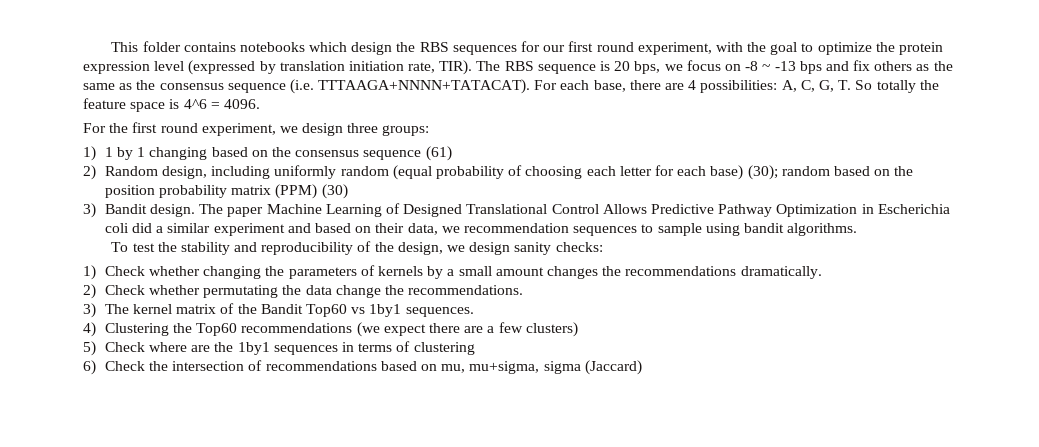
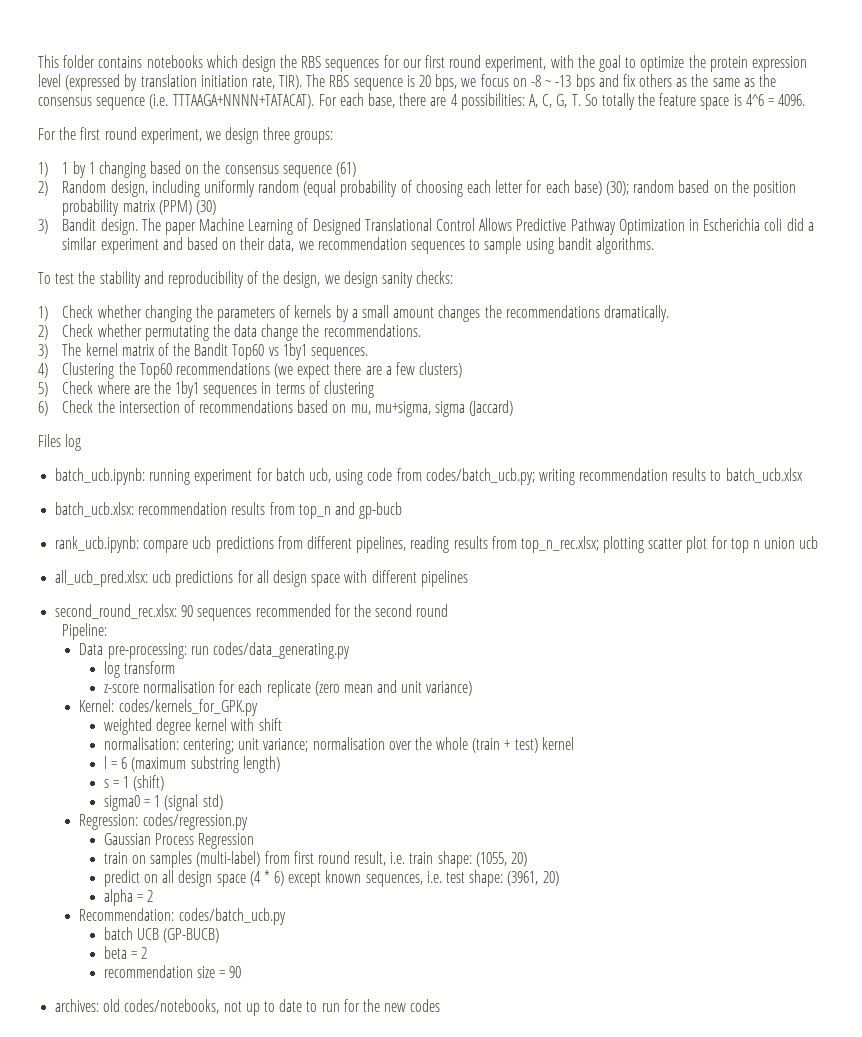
+ Files log
+ batch_ucb.ipynb: running experiment for batch ucb, using code from codes/batch_ucb.py; writing recommendation results to batch_ucb.xlsx
+ batch_ucb.xlsx: recommendation results from top_n and gp-bucb
+ rank_ucb.ipynb: compare ucb predictions from different pipelines, reading results from top_n_rec.xlsx; plotting scatter plot for top n union ucb
+ all_ucb_pred.xlsx: ucb predictions for all design space with different pipelines
+ second_round_rec.xlsx: 90 sequences recommended for the second round
+ Pipeline:
+ Data pre-processing: run codes/data_generating.py
+ log transform
+ z-score normalisation for each replicate (zero mean and unit variance)
+ Kernel: codes/kernels_for_GPK.py
+ weighted degree kernel with shift
+ normalisation: centering; unit variance; normalisation over the whole (train + test) kernel
+ l = 6 (maximum substring length)
+ s = 1 (shift)
+ sigma0 = 1 (signal std)
+ Regression: codes/regression.py
+ Gaussian Process Regression
+ train on samples (multi-label) from first round result, i.e. train shape: (1055, 20)
+ predict on all design space (4 * 6) except known sequences, i.e. test shape: (3961, 20)
+ alpha = 2
+ Recommendation: codes/batch_ucb.py
+ batch UCB (GP-BUCB)
+ beta = 2
+ recommendation size = 90
+ archives: old codes/notebooks, not up to date to run for the new codes

